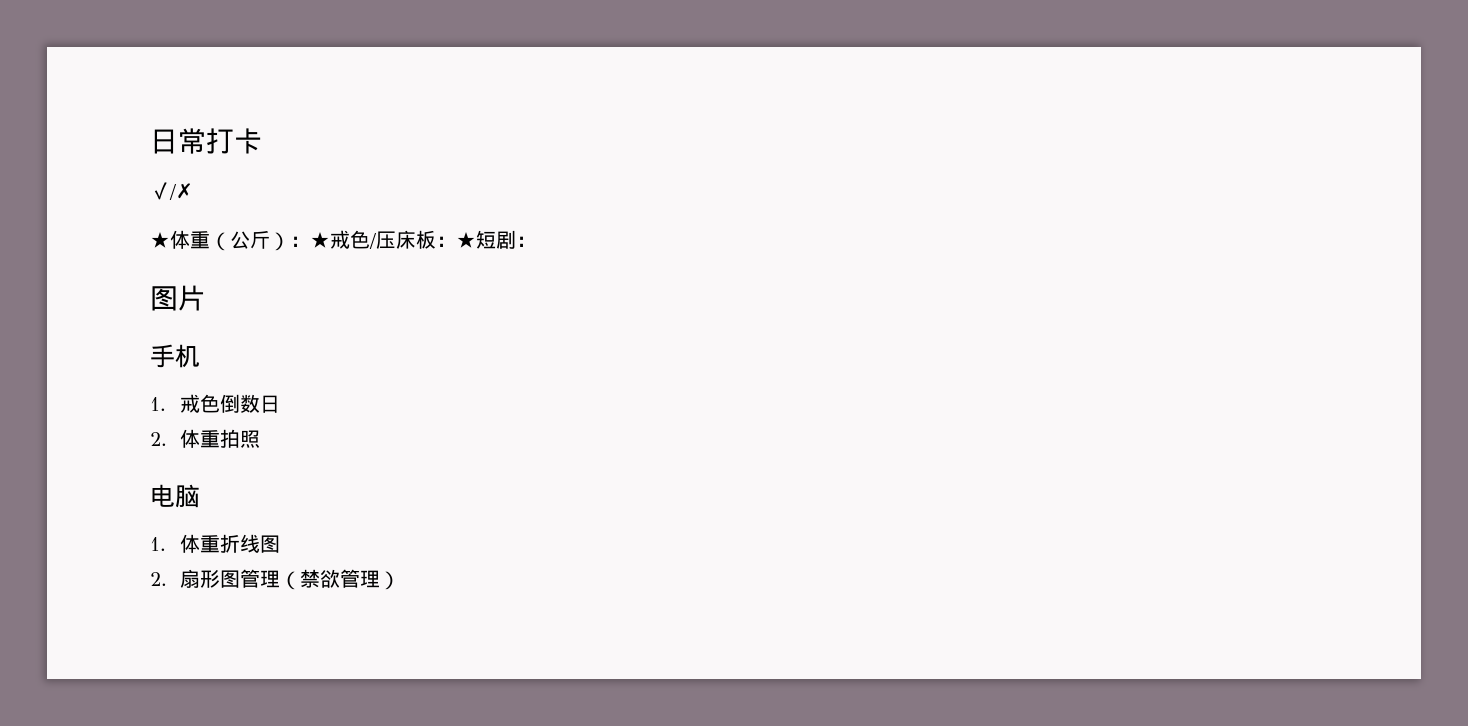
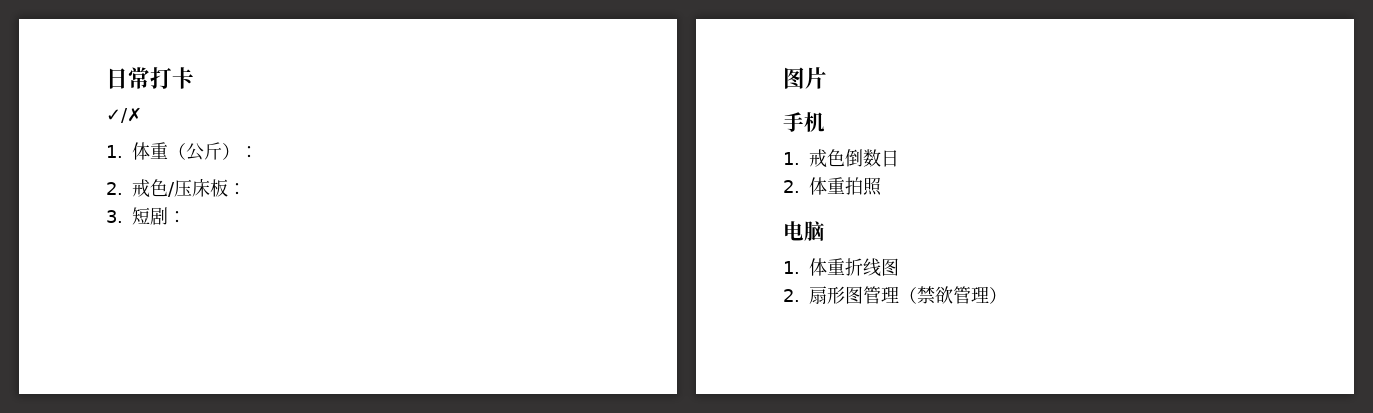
- ★体重（公斤）：★戒色/压床板：★短剧：
+ 1.体重（公斤）：
+ 2.戒色/压床板：
+ 3.短剧：

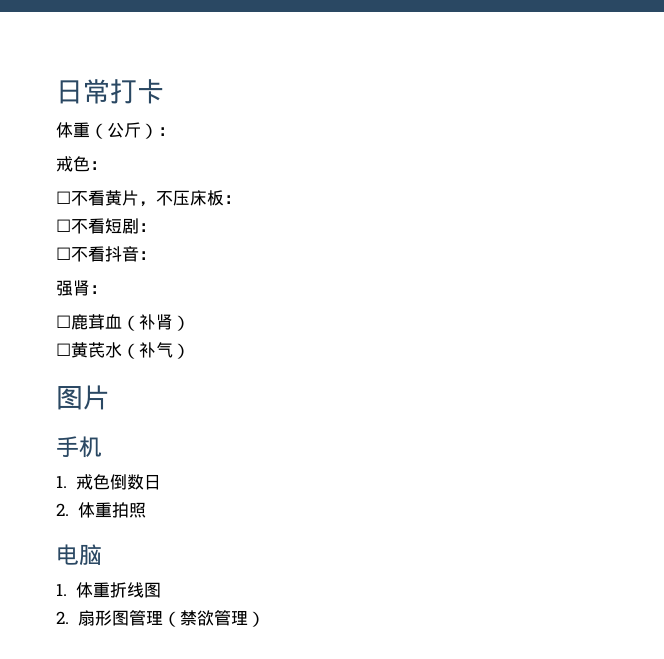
- ✓/✗
- 1.体重（公斤）：
+ 体重（公斤）：
- 2.戒色/压床板：
+ 戒色：
+ ☐不看黄片，不压床板：
- 3.短剧：
+ ☐不看短剧：
+ ☐不看抖音：
+ 强肾：
+ ☐鹿茸血（补肾）
+ ☐黄芪水（补气）

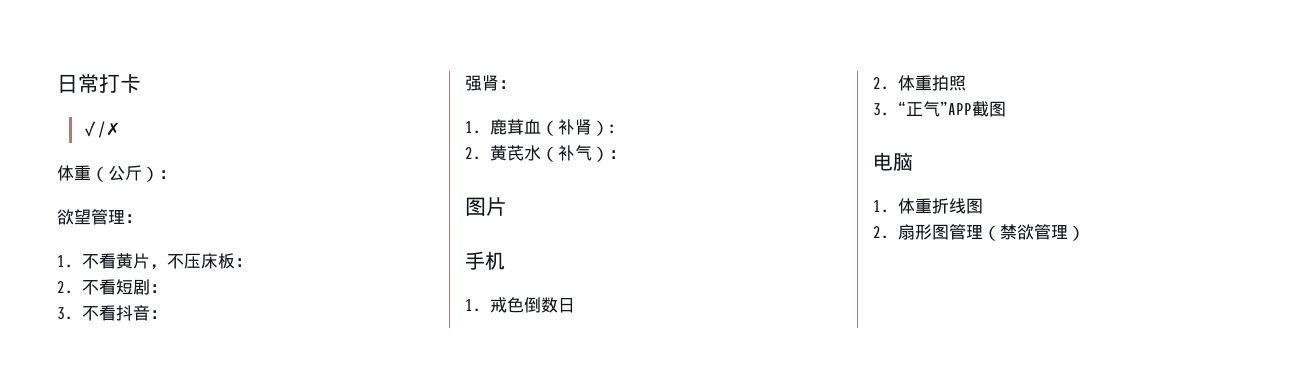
+ ✓/✗
- 戒色：
- ☐不看黄片，不压床板：
+ 欲望管理：
+ 1.不看黄片，不压床板：
- ☐不看短剧：
+ 2.不看短剧：
- ☐不看抖音：
+ 3.不看抖音：
- ☐鹿茸血（补肾）
- ☐黄芪水（补气）
+ 1.鹿茸血（补肾）:
+ 2.黄芪水（补气）：
+ 3. “正气”APP截图

